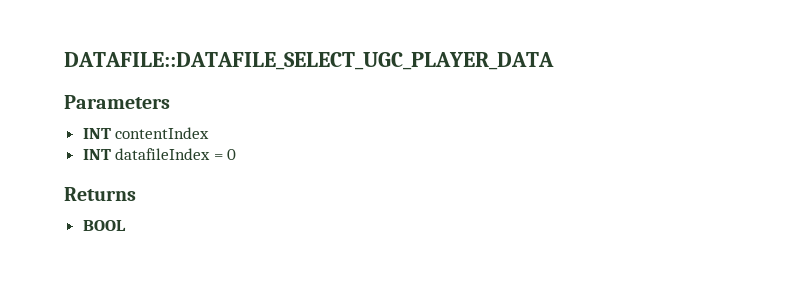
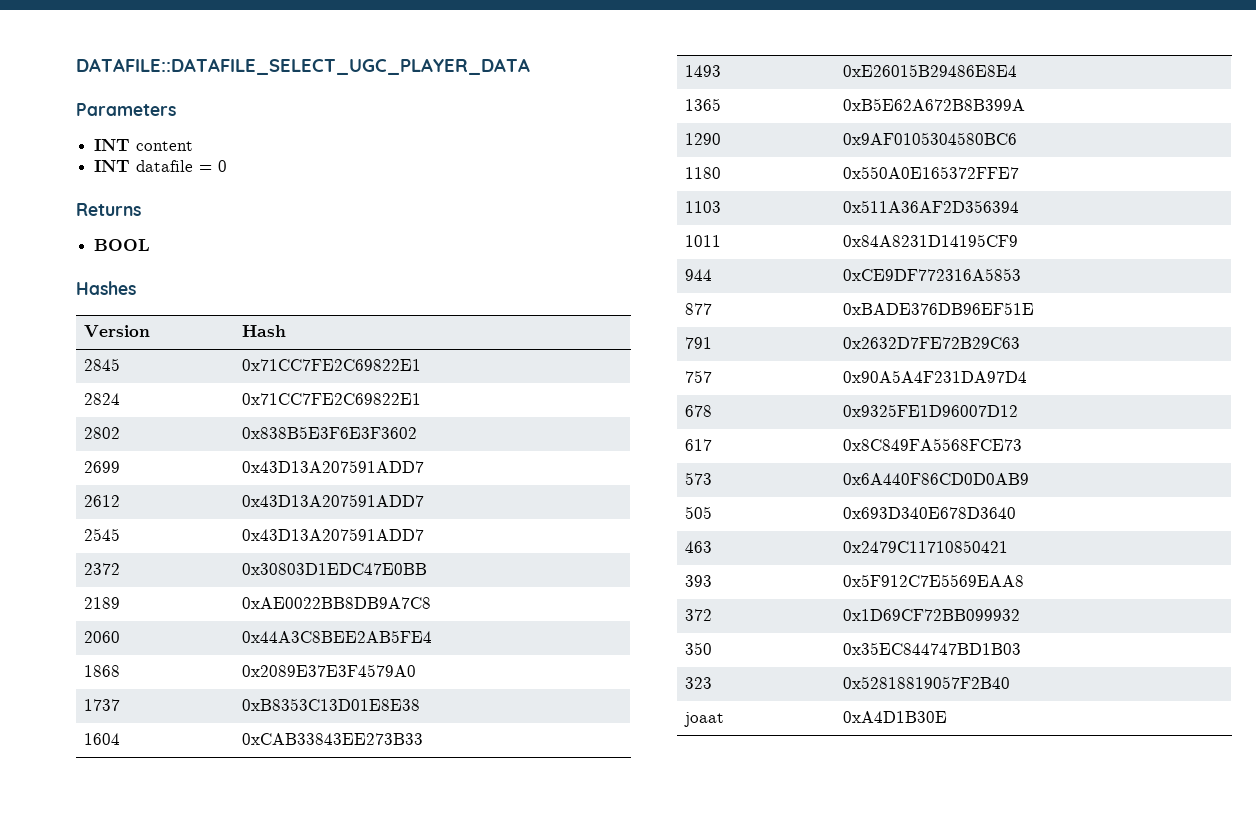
- INT contentIndex
- INT datafileIndex = 0
+ INT content
+ INT datafile = 0
+ Hashes
+ Version | Hash
+ 2845 | 0x71CC7FE2C69822E1
+ 2824 | 0x71CC7FE2C69822E1
+ 2802 | 0x838B5E3F6E3F3602
+ 2699 | 0x43D13A207591ADD7
+ 2612 | 0x43D13A207591ADD7
+ 2545 | 0x43D13A207591ADD7
+ 2372 | 0x30803D1EDC47E0BB
+ 2189 | 0xAE0022BB8DB9A7C8
+ 2060 | 0x44A3C8BEE2AB5FE4
+ 1868 | 0x2089E37E3F4579A0
+ 1737 | 0xB8353C13D01E8E38
+ 1604 | 0xCAB33843EE273B33
+ 1493 | 0xE26015B29486E8E4
+ 1365 | 0xB5E62A672B8B399A
+ 1290 | 0x9AF0105304580BC6
+ 1180 | 0x550A0E165372FFE7
+ 1103 | 0x511A36AF2D356394
+ 1011 | 0x84A8231D14195CF9
+ 944 | 0xCE9DF772316A5853
+ 877 | 0xBADE376DB96EF51E
+ 791 | 0x2632D7FE72B29C63
+ 757 | 0x90A5A4F231DA97D4
+ 678 | 0x9325FE1D96007D12
+ 617 | 0x8C849FA5568FCE73
+ 573 | 0x6A440F86CD0D0AB9
+ 505 | 0x693D340E678D3640
+ 463 | 0x2479C11710850421
+ 393 | 0x5F912C7E5569EAA8
+ 372 | 0x1D69CF72BB099932
+ 350 | 0x35EC844747BD1B03
+ 323 | 0x52818819057F2B40
+ joaat | 0xA4D1B30E

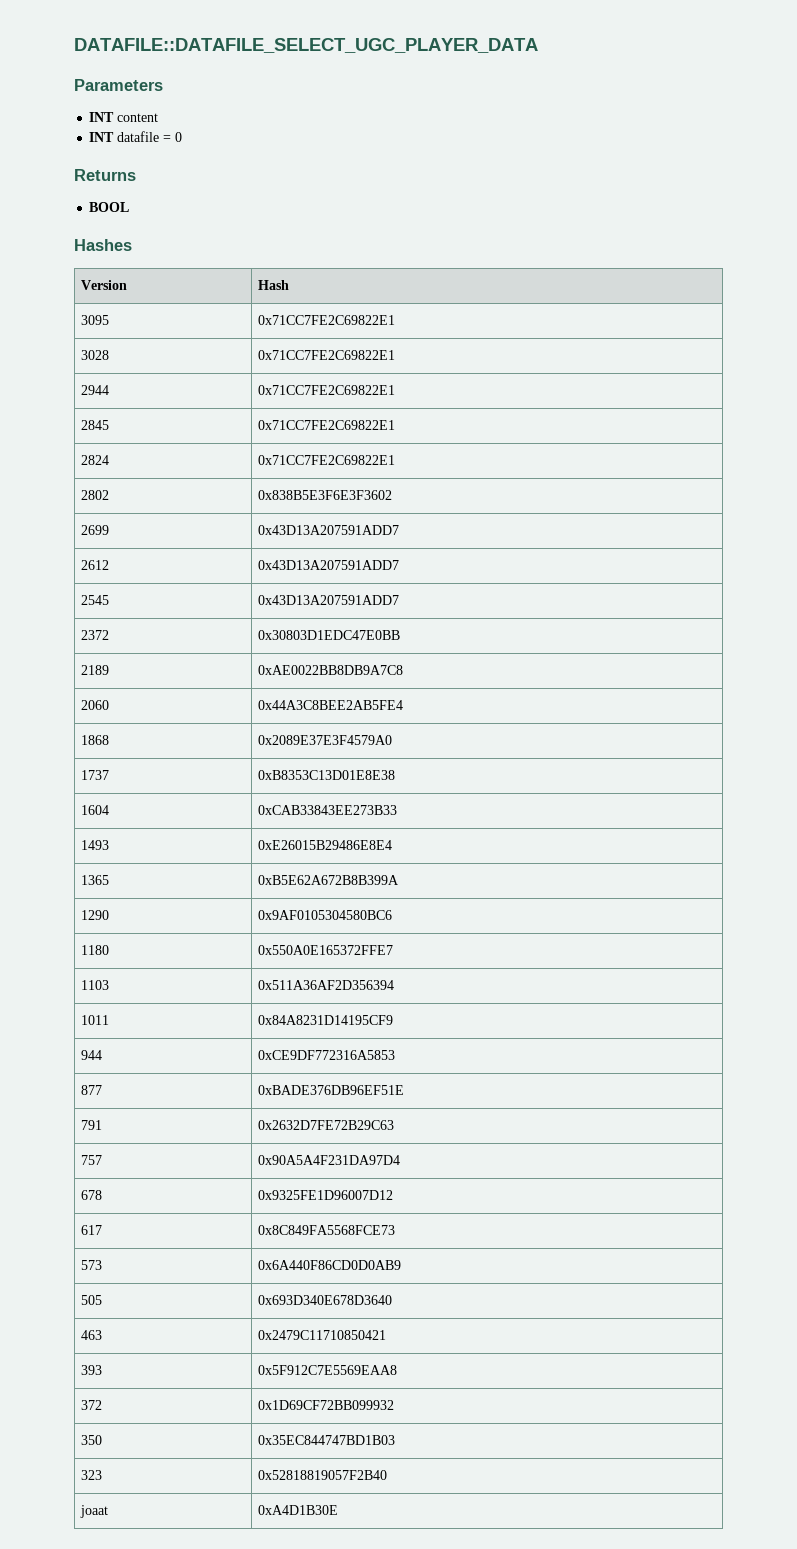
+ 3095 | 0x71CC7FE2C69822E1
+ 3028 | 0x71CC7FE2C69822E1
+ 2944 | 0x71CC7FE2C69822E1

